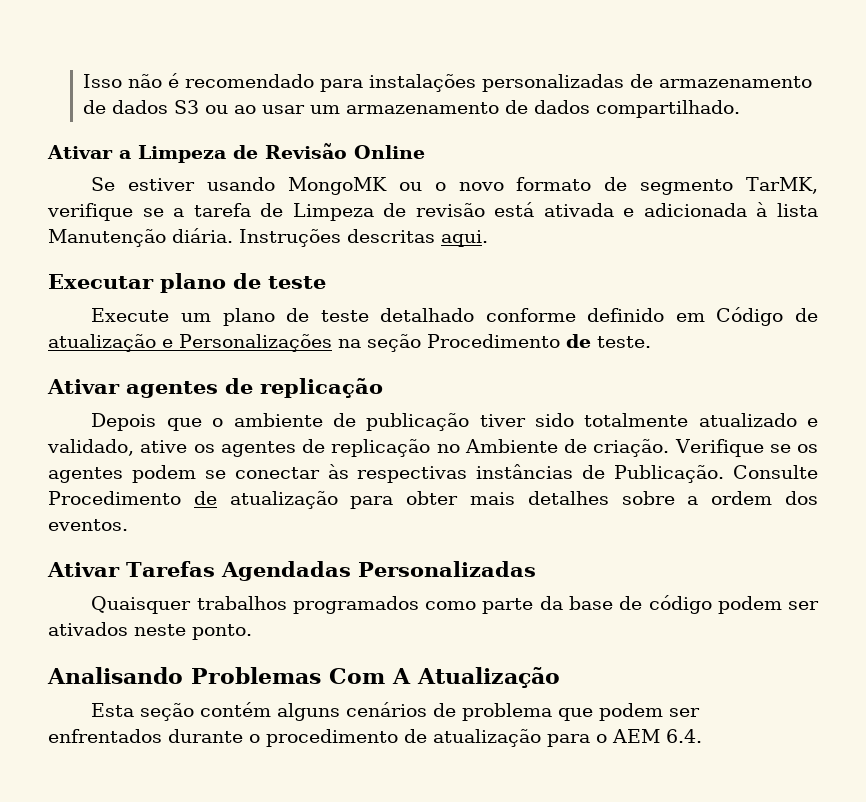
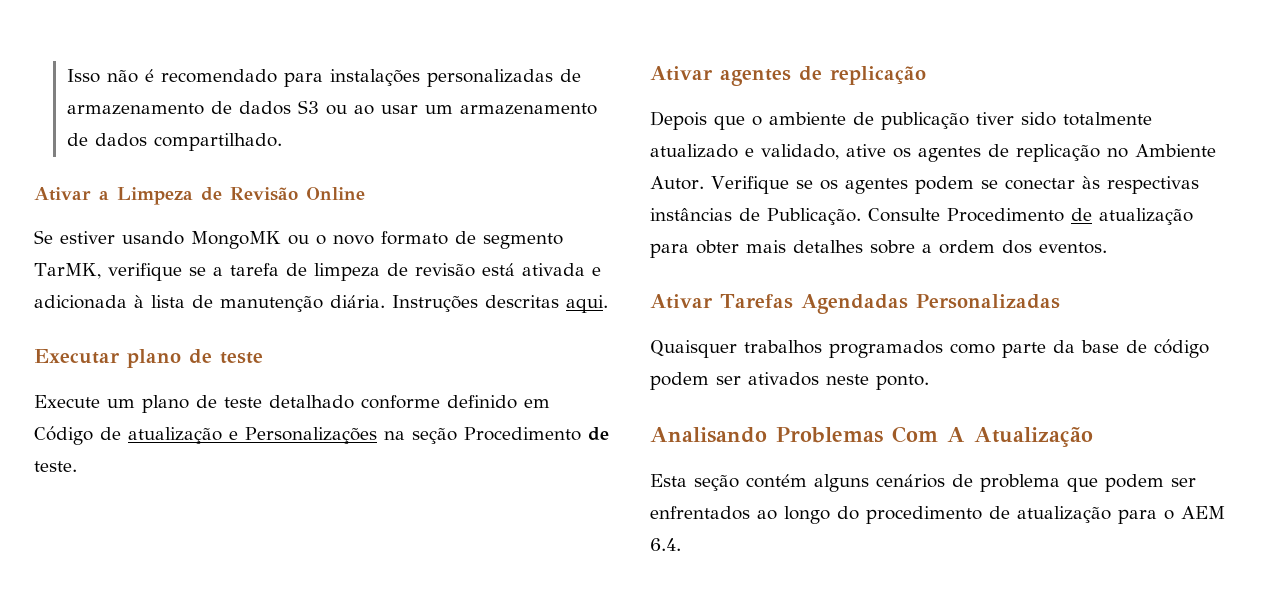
- Se estiver usando MongoMK ou o novo formato de segmento TarMK, verifique se a tarefa de Limpeza de revisão está ativada e adicionada à lista Manutenção diária.
+ Se estiver usando MongoMK ou o novo formato de segmento TarMK, verifique se a tarefa de limpeza de revisão está ativada e adicionada à lista de manutenção diária.
- Depois que o ambiente de publicação tiver sido totalmente atualizado e validado, ative os agentes de replicação no Ambiente de criação.
+ Depois que o ambiente de publicação tiver sido totalmente atualizado e validado, ative os agentes de replicação no Ambiente Autor.
- Esta seção contém alguns cenários de problema que podem ser enfrentados durante o procedimento de atualização para o AEM 6.4.
+ Esta seção contém alguns cenários de problema que podem ser enfrentados ao longo do procedimento de atualização para o AEM 6.4.

